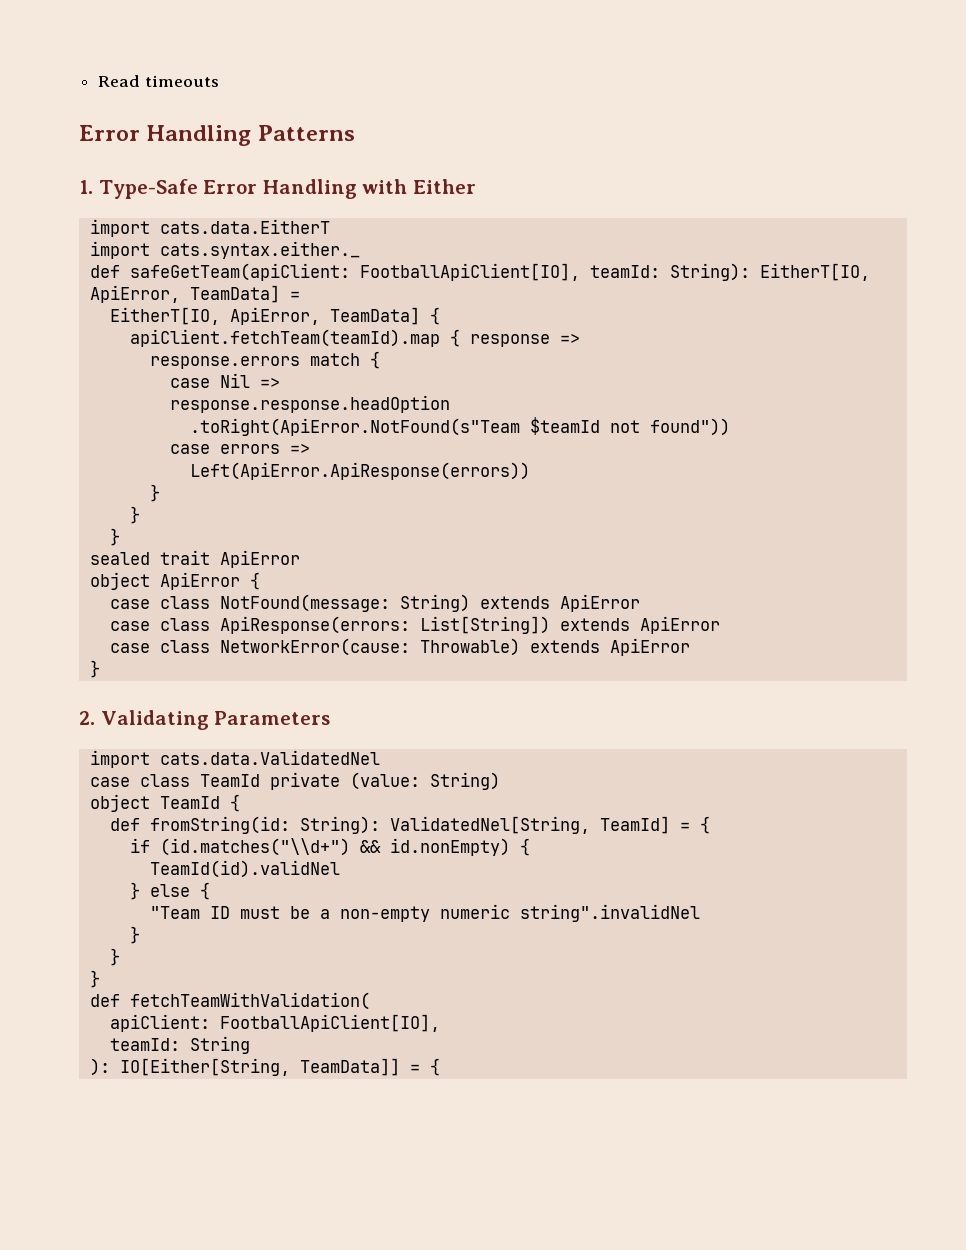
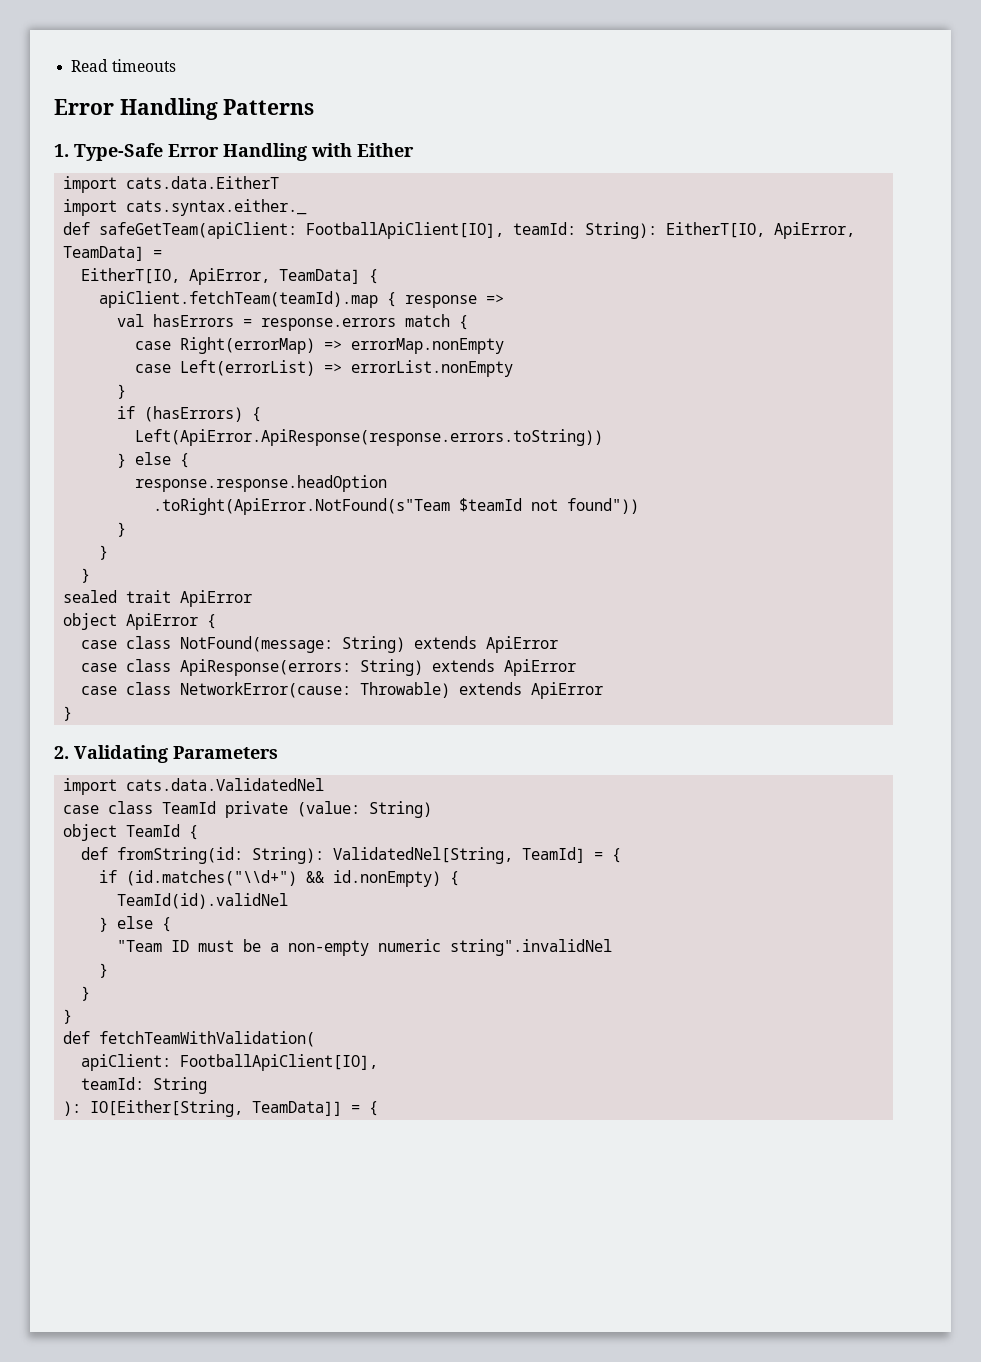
- response.errors match {
+ val hasErrors = response.errors match {
- case Nil =>
+ case Right(errorMap) => errorMap.nonEmpty
+ case Left(errorList) => errorList.nonEmpty
+ }
+ if (hasErrors) {
+ Left(ApiError.ApiResponse(response.errors.toString))
+ } else {
- case errors =>
- Left(ApiError.ApiResponse(errors))
- case class ApiResponse(errors: List[String]) extends ApiError
+ case class ApiResponse(errors: String) extends ApiError

